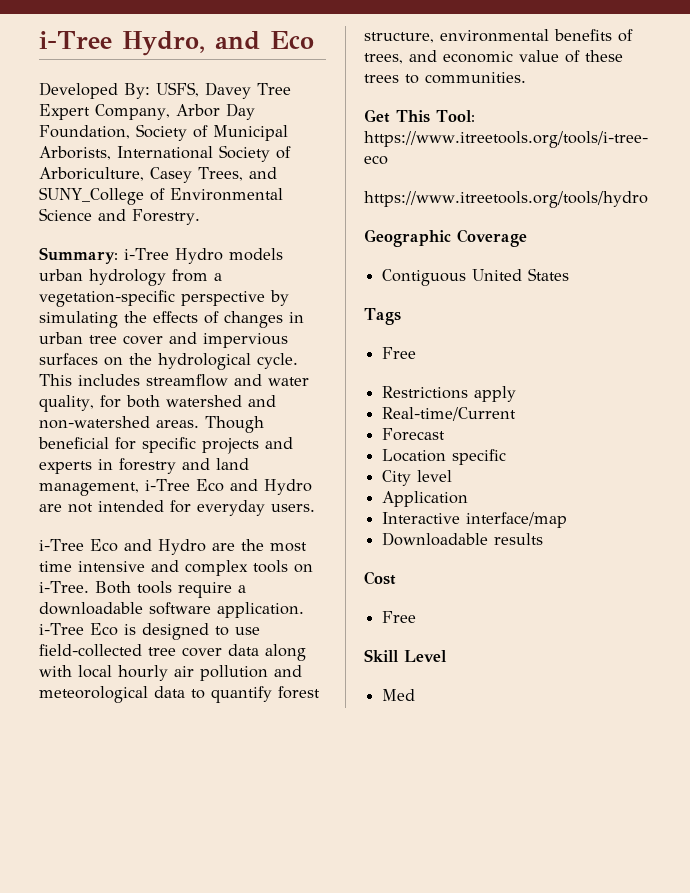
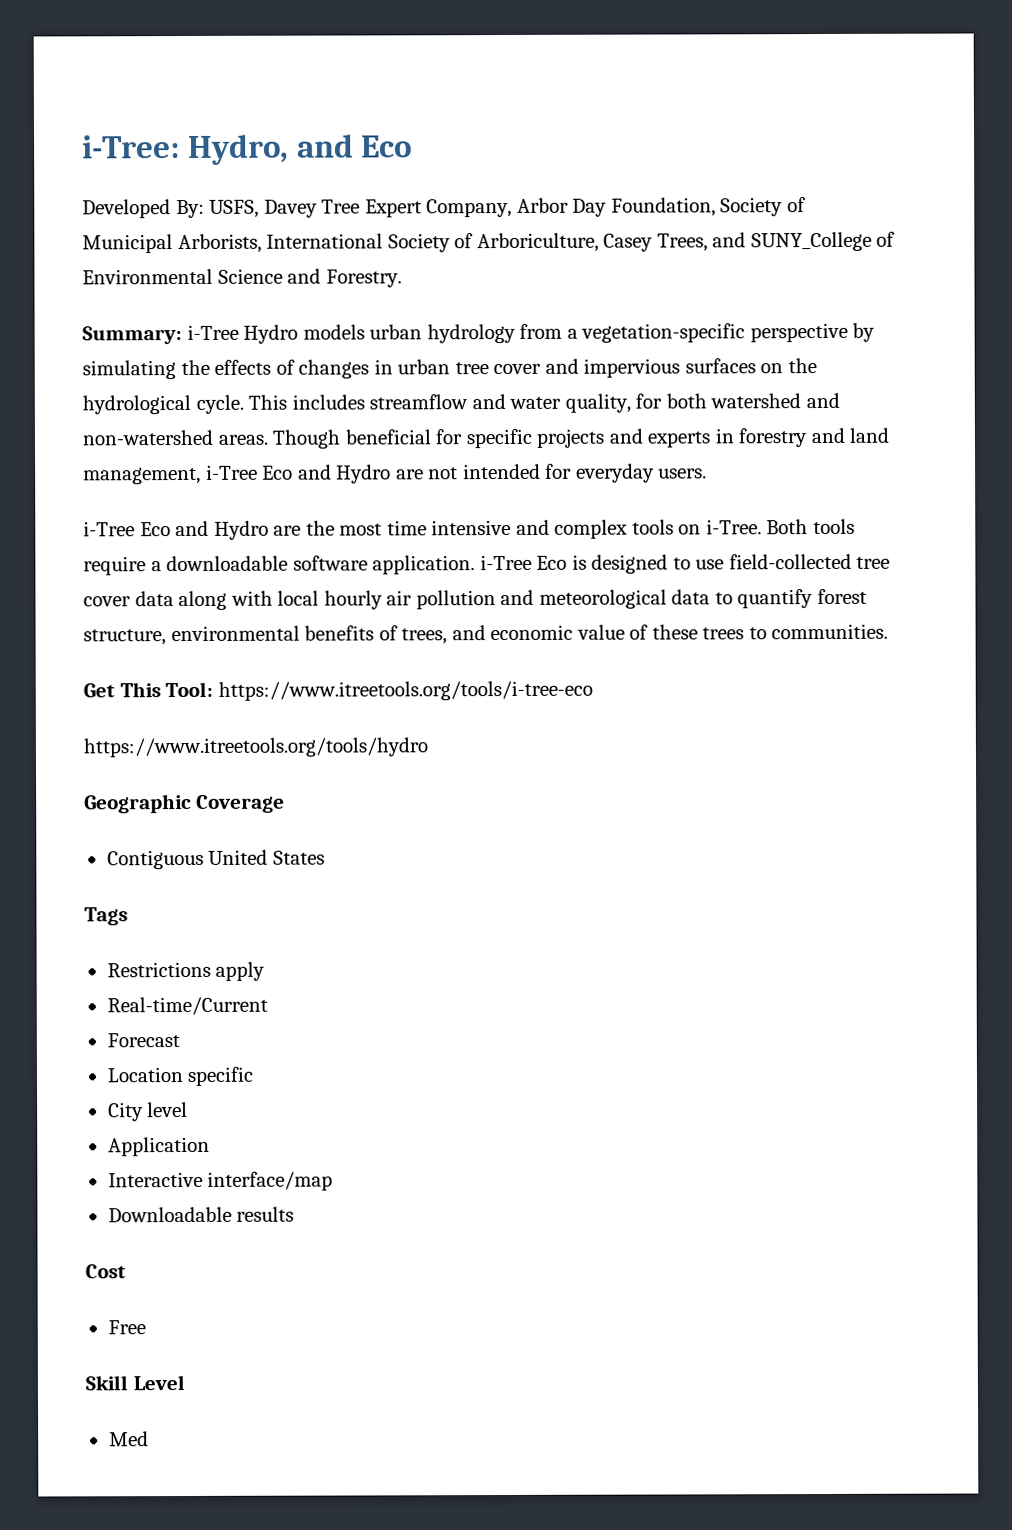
- i-Tree Hydro, and Eco
+ i-Tree: Hydro, and Eco
  Tags
- Free

